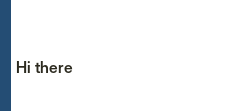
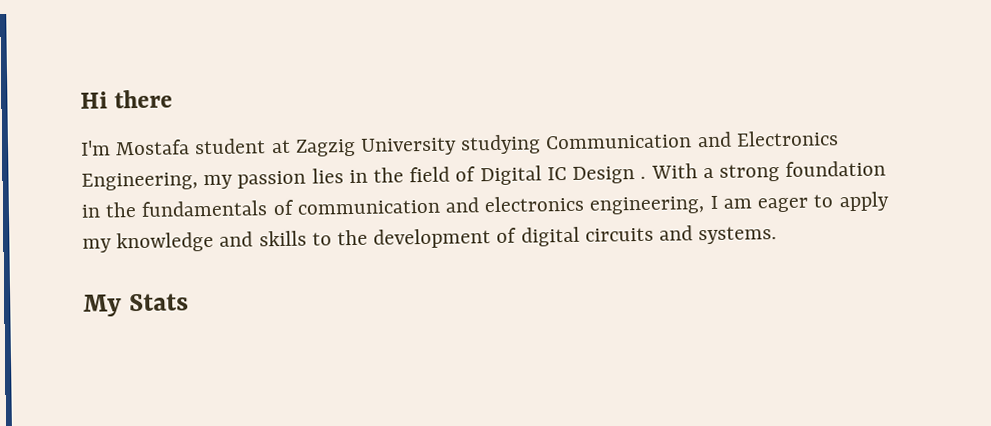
+ I'm Mostafa student at Zagzig University studying Communication and Electronics Engineering, my passion lies in the field of Digital IC Design . With a strong foundation in the fundamentals of communication and electronics engineering, I am eager to apply my knowledge and skills to the development of digital circuits and systems.
+ My Stats

